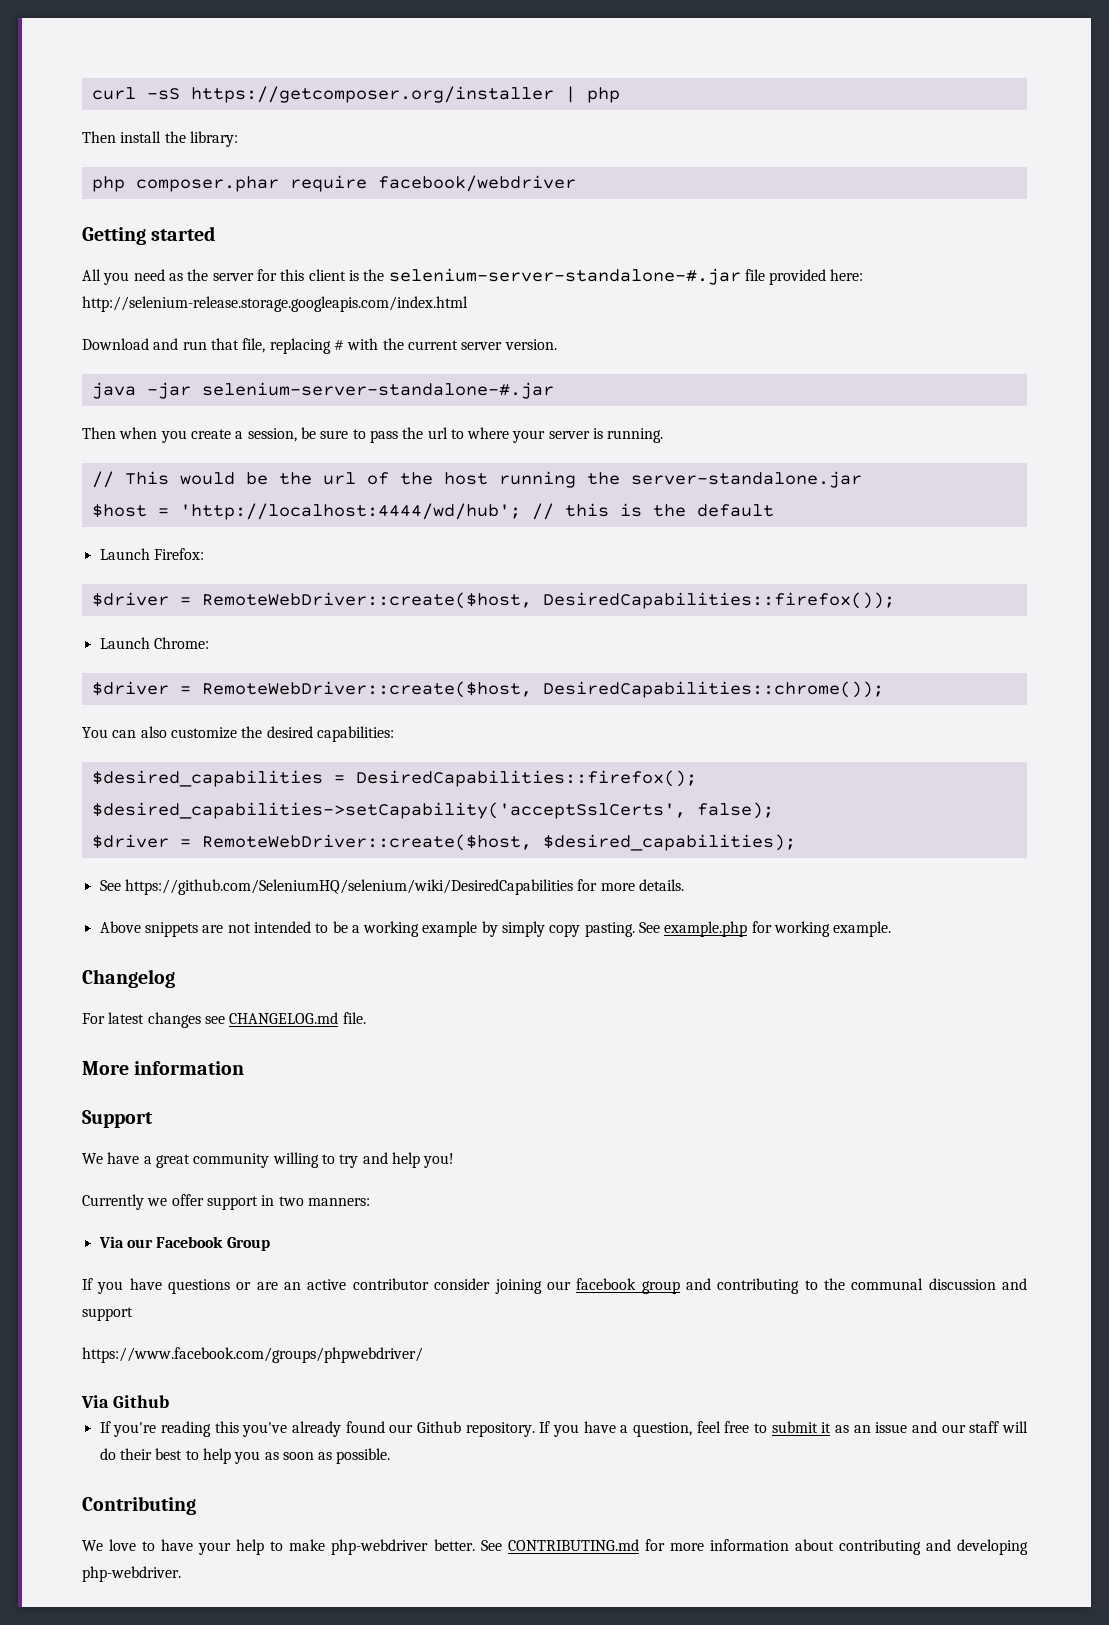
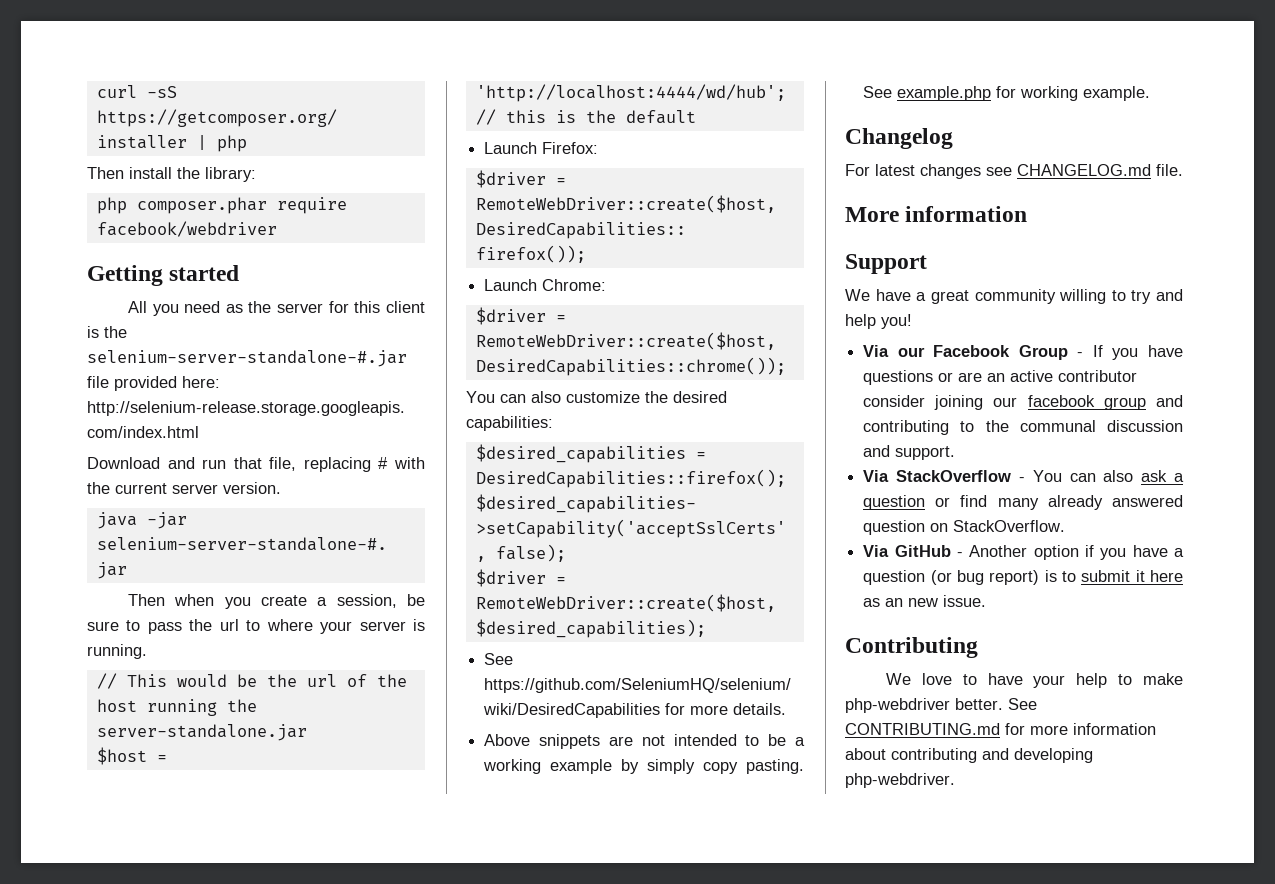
- Currently we offer support in two manners:
- Via our Facebook Group
- If you have questions or are an active contributor consider joining our facebook group and contributing to the communal discussion and support
- https://www.facebook.com/groups/phpwebdriver/
- Via Github
- If you're reading this you've already found our Github repository. If you have a question, feel free to submit it as an issue and our staff will do their best to help you as soon as possible.
+ Via our Facebook Group - If you have questions or are an active contributor consider joining our facebook group and contributing to the communal discussion and support.
+ Via StackOverflow - You can also ask a question or find many already answered question on StackOverflow.
+ Via GitHub - Another option if you have a question (or bug report) is to submit it here as an new issue.

